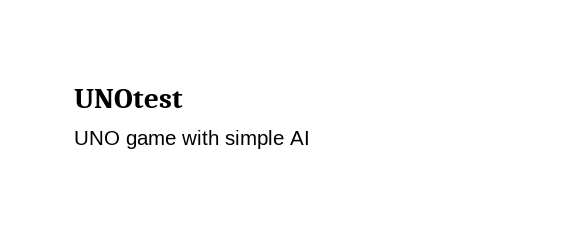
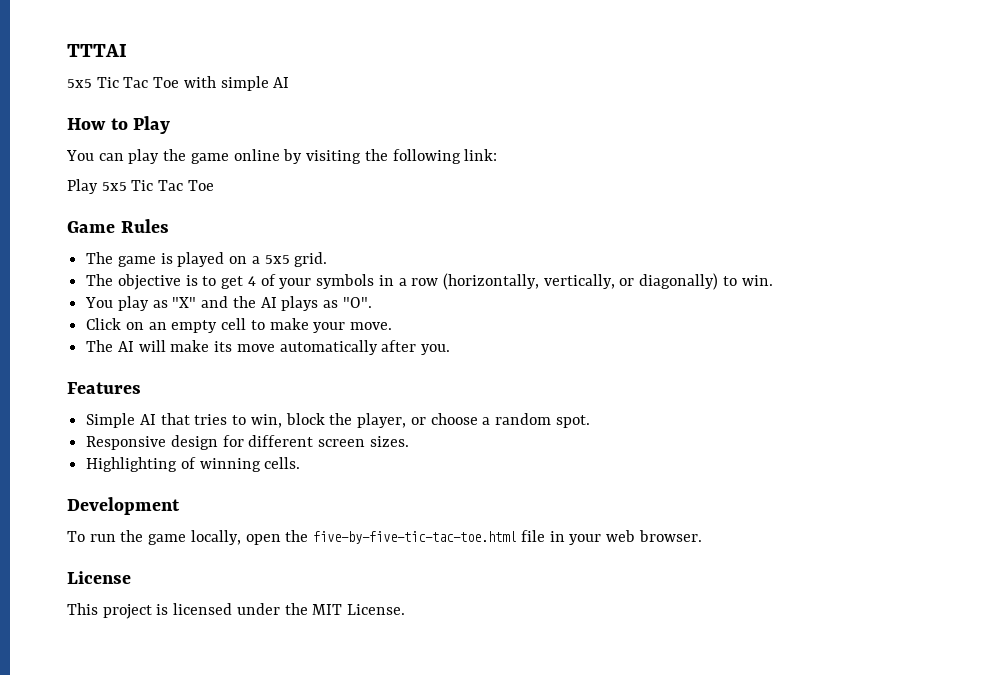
- UNOtest
- UNO game with simple AI
+ TTTAI
+ 5x5 Tic Tac Toe with simple AI
+ How to Play
+ You can play the game online by visiting the following link:
+ Play 5x5 Tic Tac Toe
+ Game Rules
+ The game is played on a 5x5 grid.
+ The objective is to get 4 of your symbols in a row (horizontally, vertically, or diagonally) to win.
+ You play as "X" and the AI plays as "O".
+ Click on an empty cell to make your move.
+ The AI will make its move automatically after you.
+ Features
+ Simple AI that tries to win, block the player, or choose a random spot.
+ Responsive design for different screen sizes.
+ Highlighting of winning cells.
+ Development
+ To run the game locally, open the five-by-five-tic-tac-toe.html file in your web browser.
+ License
+ This project is licensed under the MIT License.

